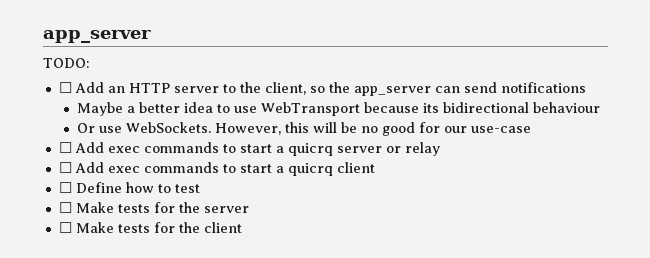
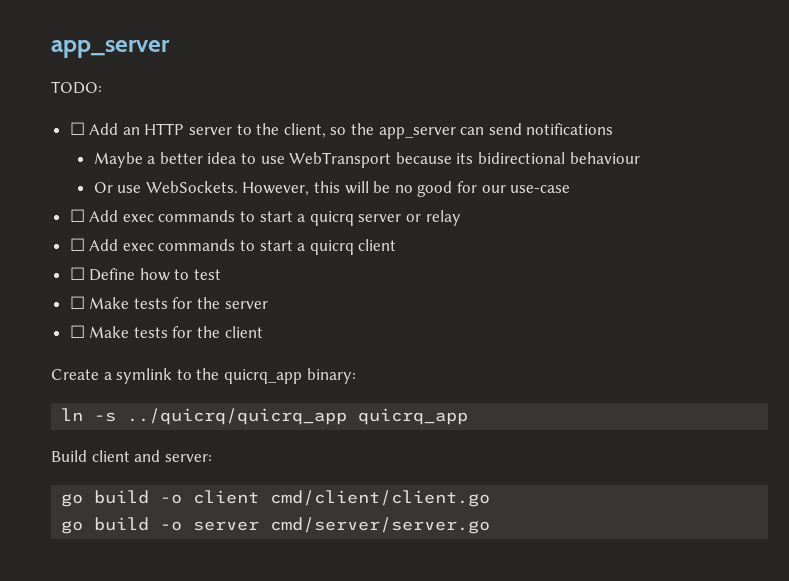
+ Create a symlink to the quicrq_app binary:
+ ln -s ../quicrq/quicrq_app quicrq_app
+ Build client and server:
+ go build -o client cmd/client/client.go
+ go build -o server cmd/server/server.go

